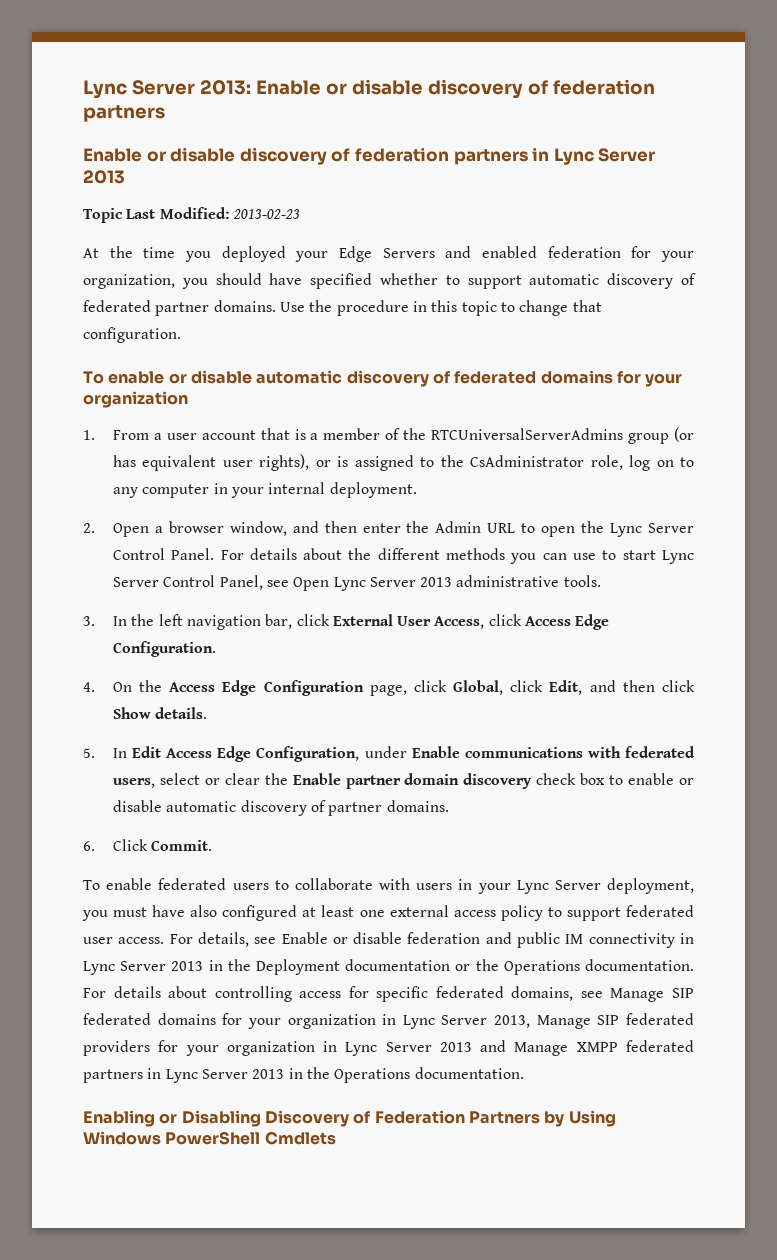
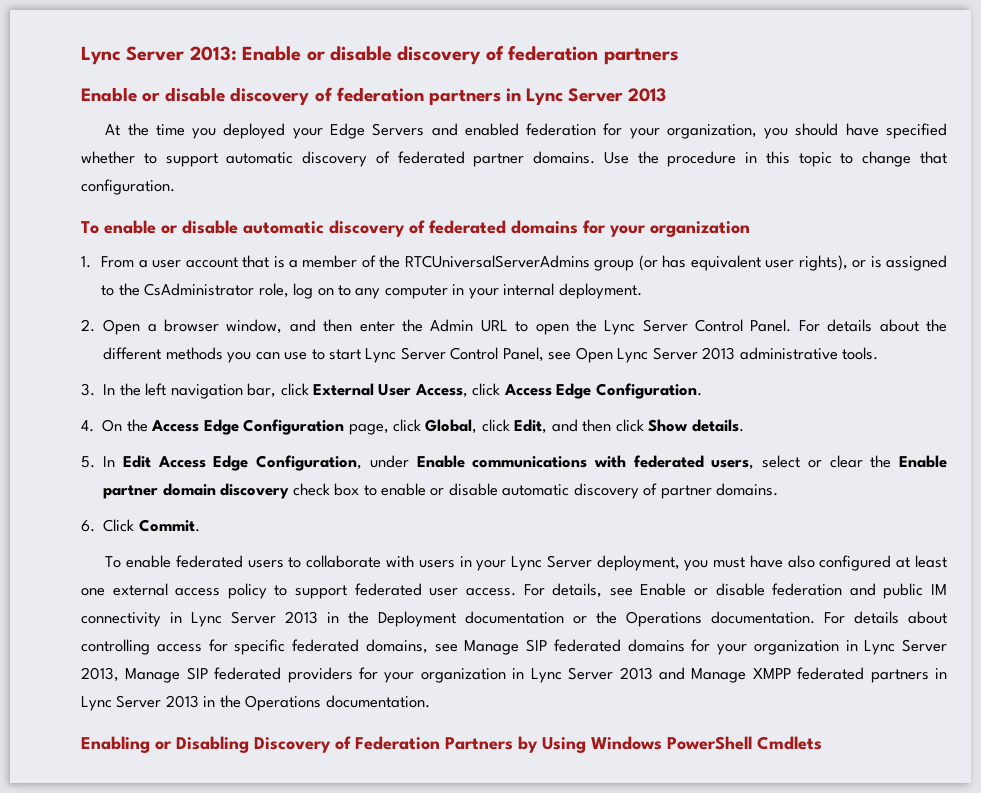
- Topic Last Modified: 2013-02-23

